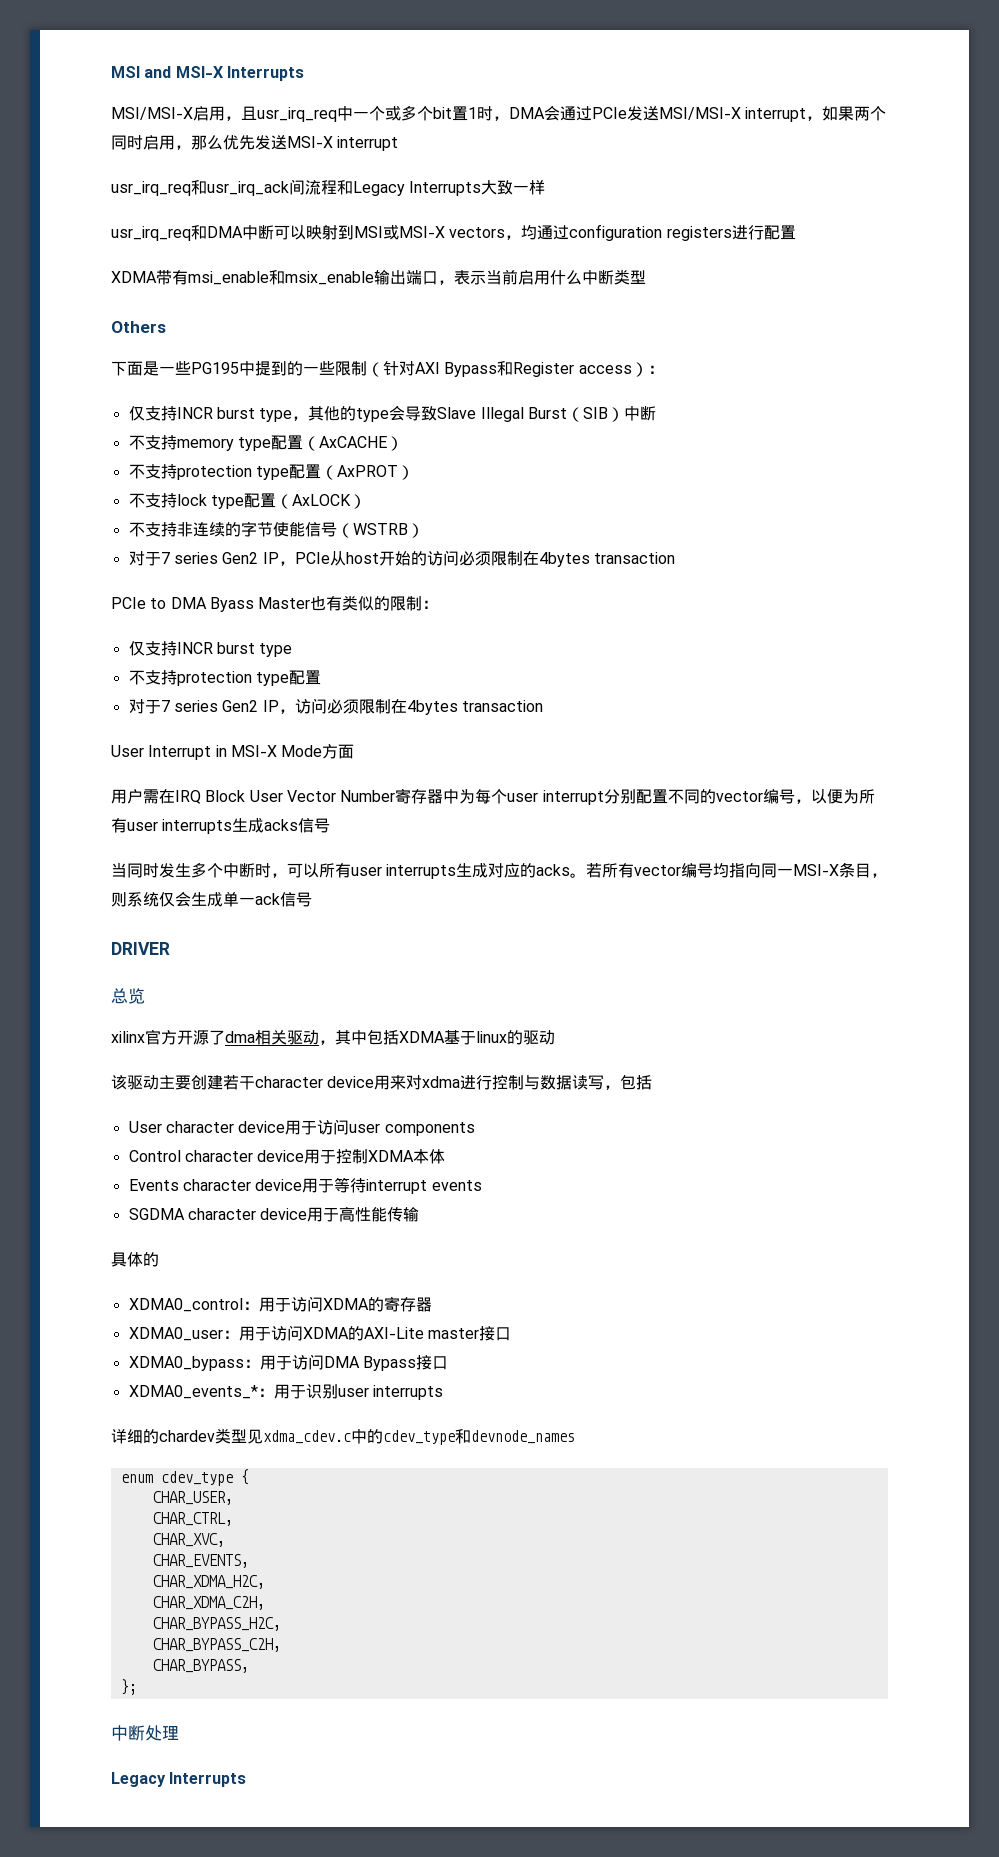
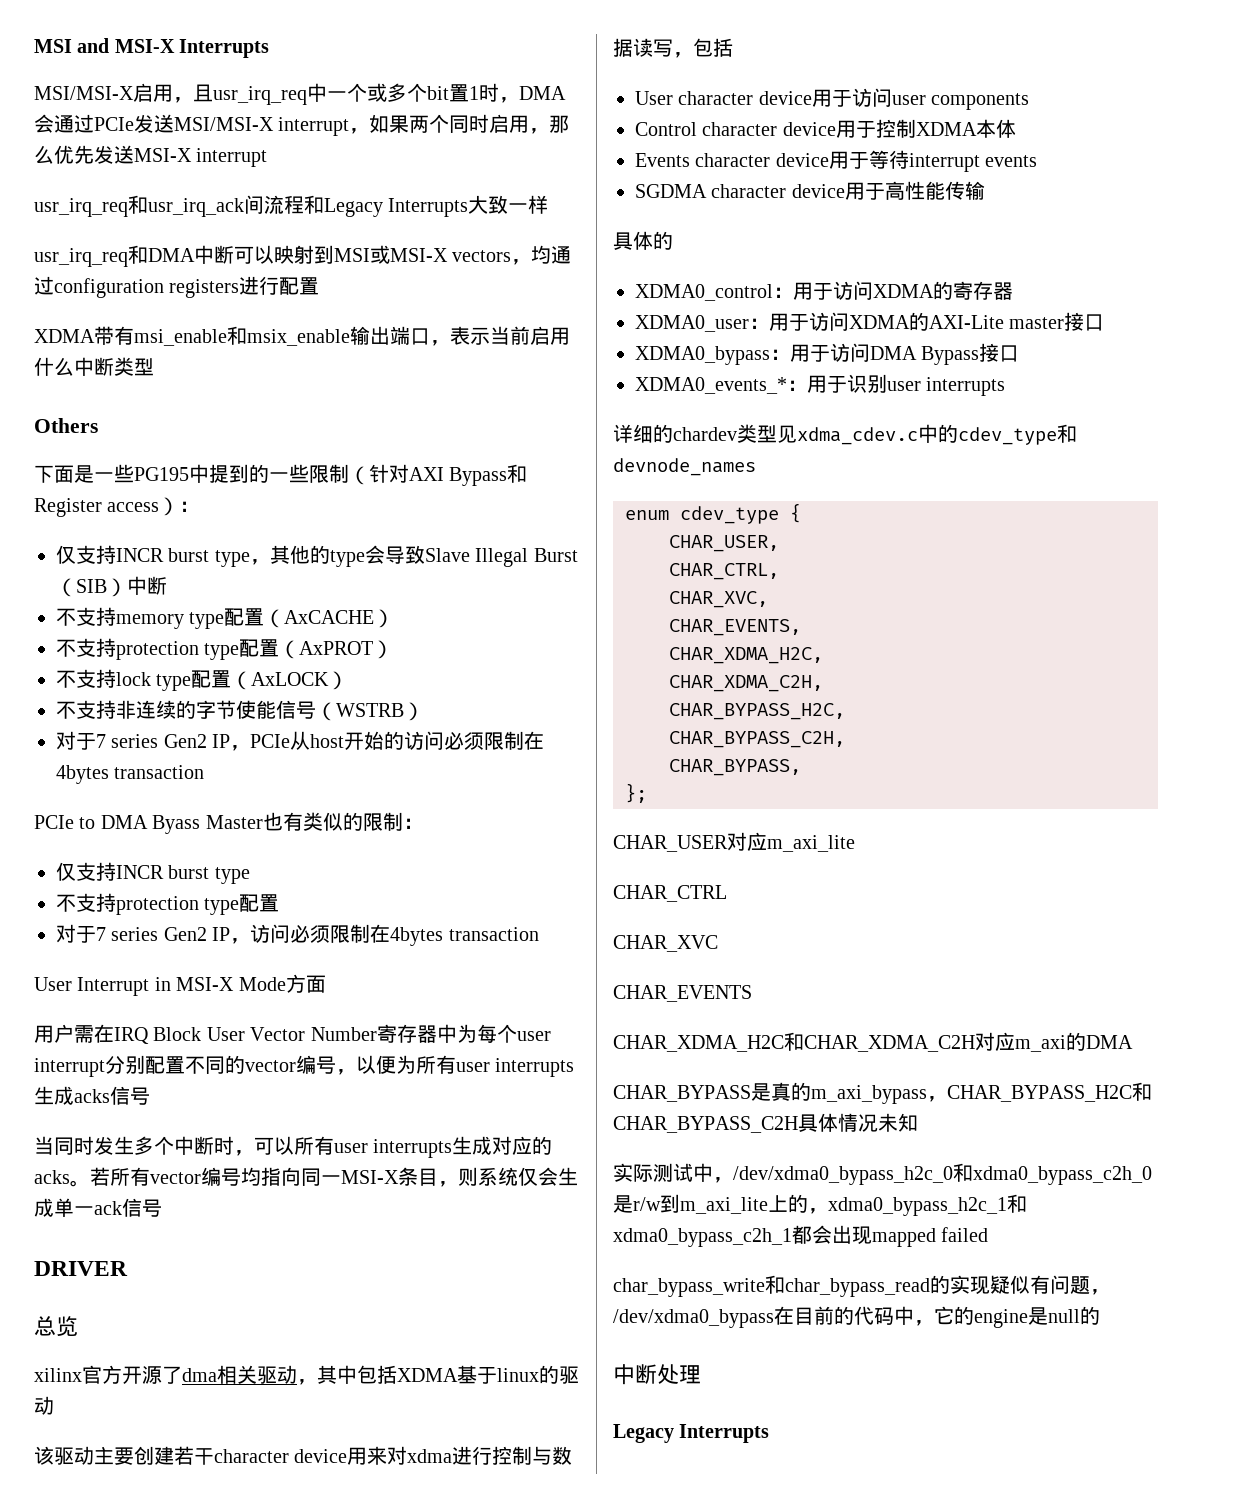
+ CHAR_USER对应m_axi_lite
+ CHAR_CTRL
+ CHAR_XVC
+ CHAR_EVENTS
+ CHAR_XDMA_H2C和CHAR_XDMA_C2H对应m_axi的DMA
+ CHAR_BYPASS是真的m_axi_bypass，CHAR_BYPASS_H2C和CHAR_BYPASS_C2H具体情况未知
+ 实际测试中，/dev/xdma0_bypass_h2c_0和xdma0_bypass_c2h_0是r/w到m_axi_lite上的，xdma0_bypass_h2c_1和xdma0_bypass_c2h_1都会出现mapped failed
+ char_bypass_write和char_bypass_read的实现疑似有问题，/dev/xdma0_bypass在目前的代码中，它的engine是null的

